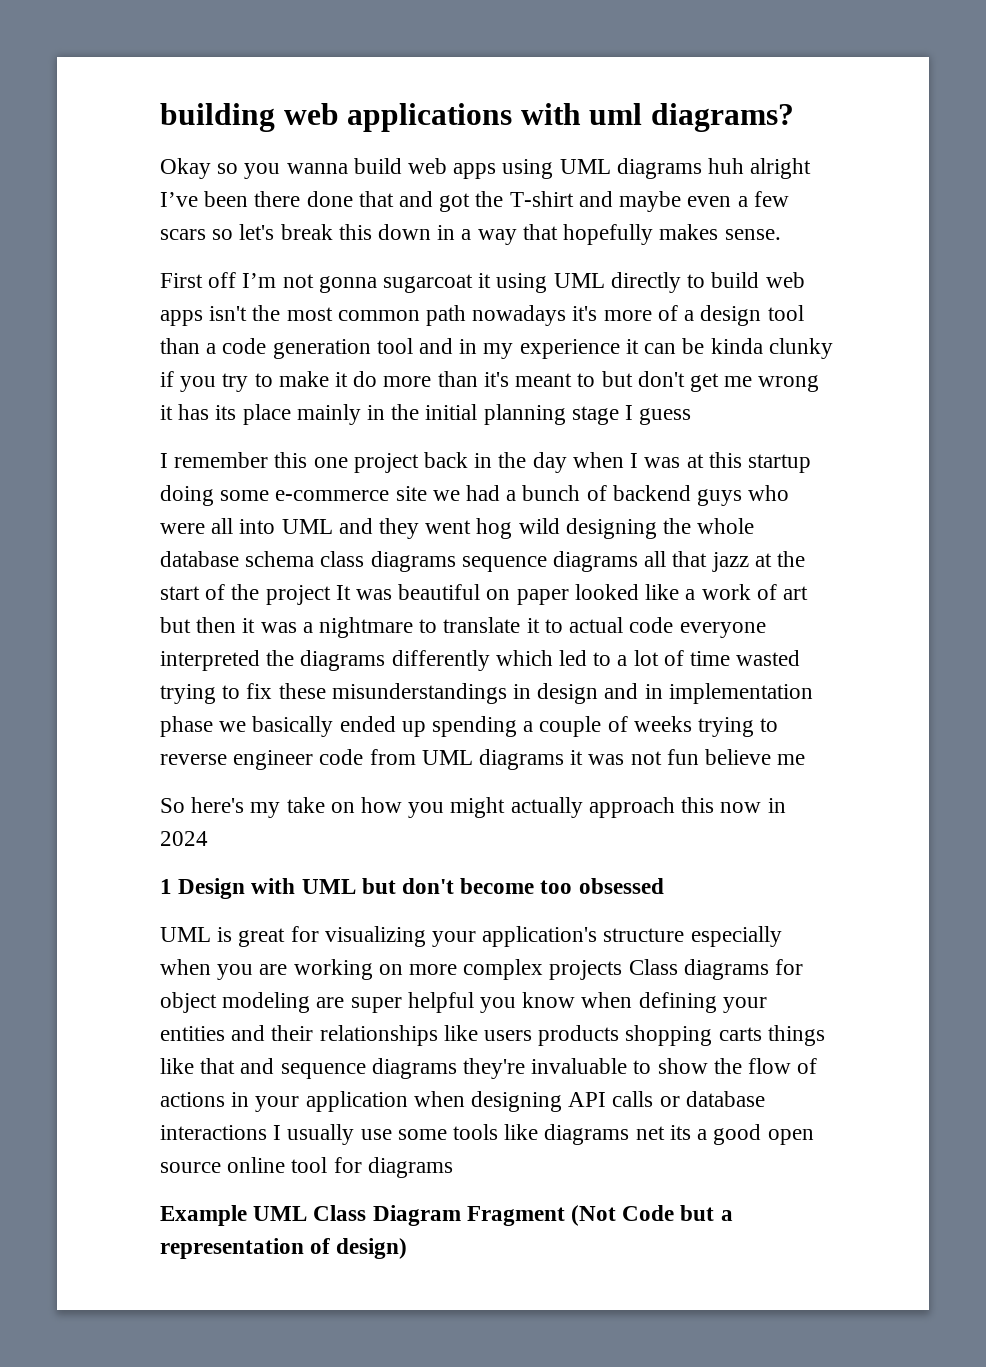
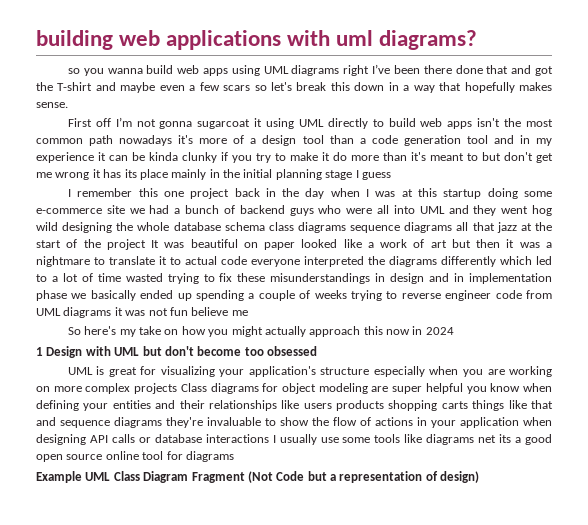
- Okay so you wanna build web apps using UML diagrams huh alright I’ve been there done that and got the T-shirt and maybe even a few scars so let's break this down in a way that hopefully makes sense.
+ so you wanna build web apps using UML diagrams right I’ve been there done that and got the T-shirt and maybe even a few scars so let's break this down in a way that hopefully makes sense.

